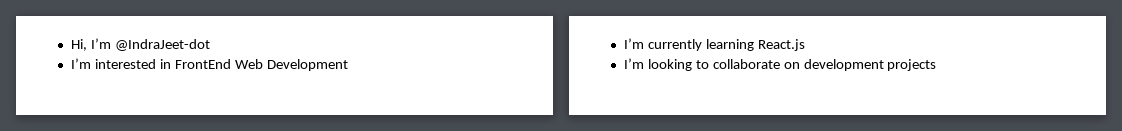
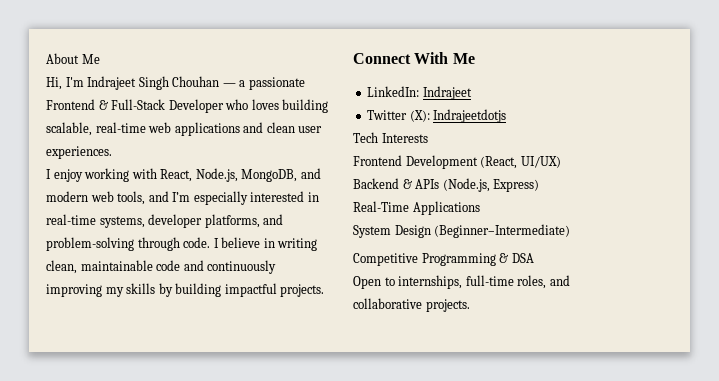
- Hi, I’m @IndraJeet-dot
- I’m interested in FrontEnd Web Development
- I’m currently learning React.js
- I’m looking to collaborate on development projects
+ About Me
+ Hi, I'm Indrajeet Singh Chouhan — a passionate Frontend & Full-Stack Developer who loves building scalable, real-time web applications and clean user experiences.
+ I enjoy working with React, Node.js, MongoDB, and modern web tools, and I’m especially interested in real-time systems, developer platforms, and problem-solving through code. I believe in writing clean, maintainable code and continuously improving my skills by building impactful projects.
+ Connect With Me
+ LinkedIn: Indrajeet
+ Twitter (X): Indrajeetdotjs
+ Tech Interests
+ Frontend Development (React, UI/UX)
+ Backend & APIs (Node.js, Express)
+ Real-Time Applications
+ System Design (Beginner–Intermediate)
+ Competitive Programming & DSA
+ Open to internships, full-time roles, and collaborative projects.

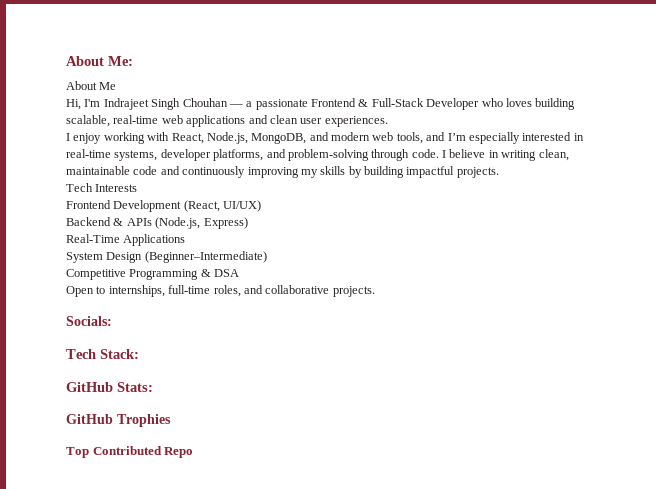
+ About Me:
- Connect With Me
- LinkedIn: Indrajeet
- Twitter (X): Indrajeetdotjs
+ Socials:
+ Tech Stack:
+ GitHub Stats:
+ GitHub Trophies
+ Top Contributed Repo

